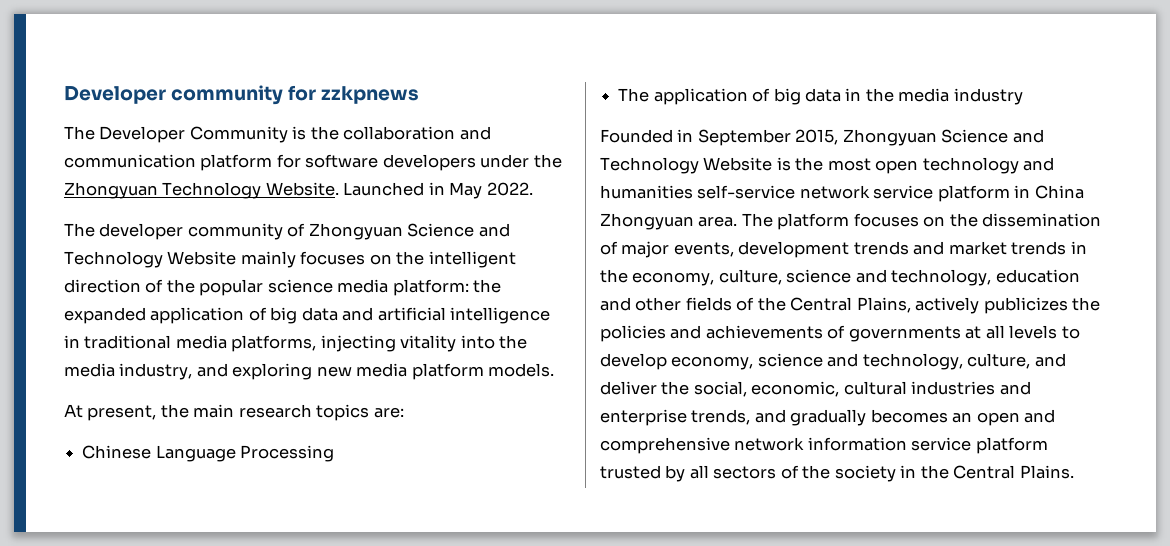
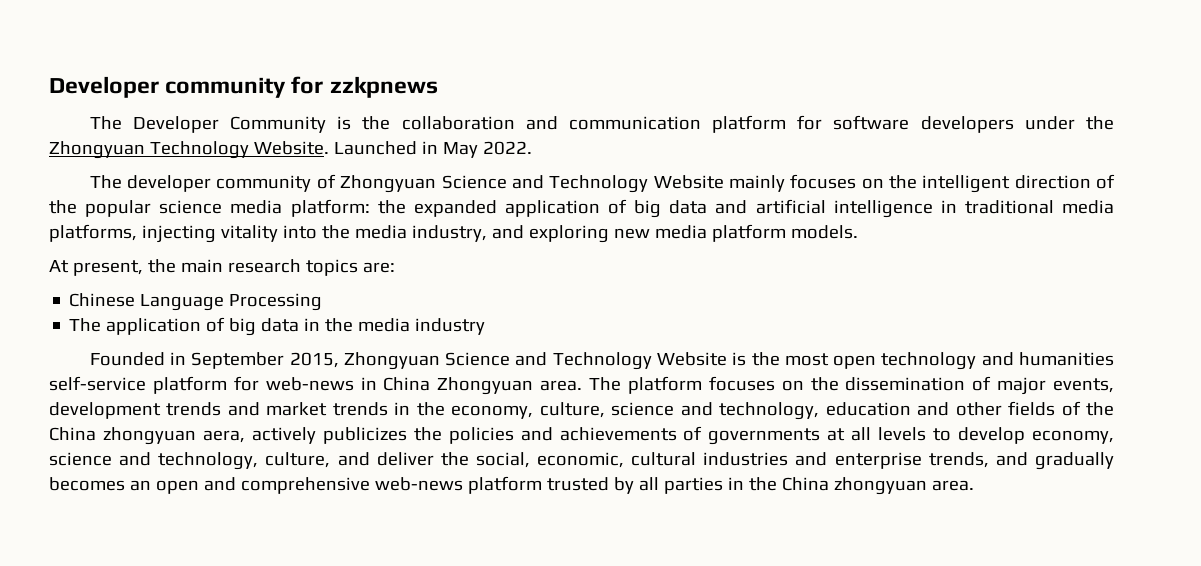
- Founded in September 2015, Zhongyuan Science and Technology Website is the most open technology and humanities self-service network service platform in China Zhongyuan area.
+ Founded in September 2015, Zhongyuan Science and Technology Website is the most open technology and humanities self-service platform for web-news in China Zhongyuan area.
- The platform focuses on the dissemination of major events, development trends and market trends in the economy, culture, science and technology, education and other fields of the Central Plains, actively publicizes the policies and achievements of governments at all levels to develop economy, science and technology, culture, and deliver the social, economic, cultural industries and enterprise trends, and gradually becomes an open and comprehensive network information service platform trusted by all sectors of the society in the Central Plains.
+ The platform focuses on the dissemination of major events, development trends and market trends in the economy, culture, science and technology, education and other fields of the China zhongyuan aera, actively publicizes the policies and achievements of governments at all levels to develop economy, science and technology, culture, and deliver the social, economic, cultural industries and enterprise trends, and gradually becomes an open and comprehensive web-news platform trusted by all parties in the China zhongyuan area.

